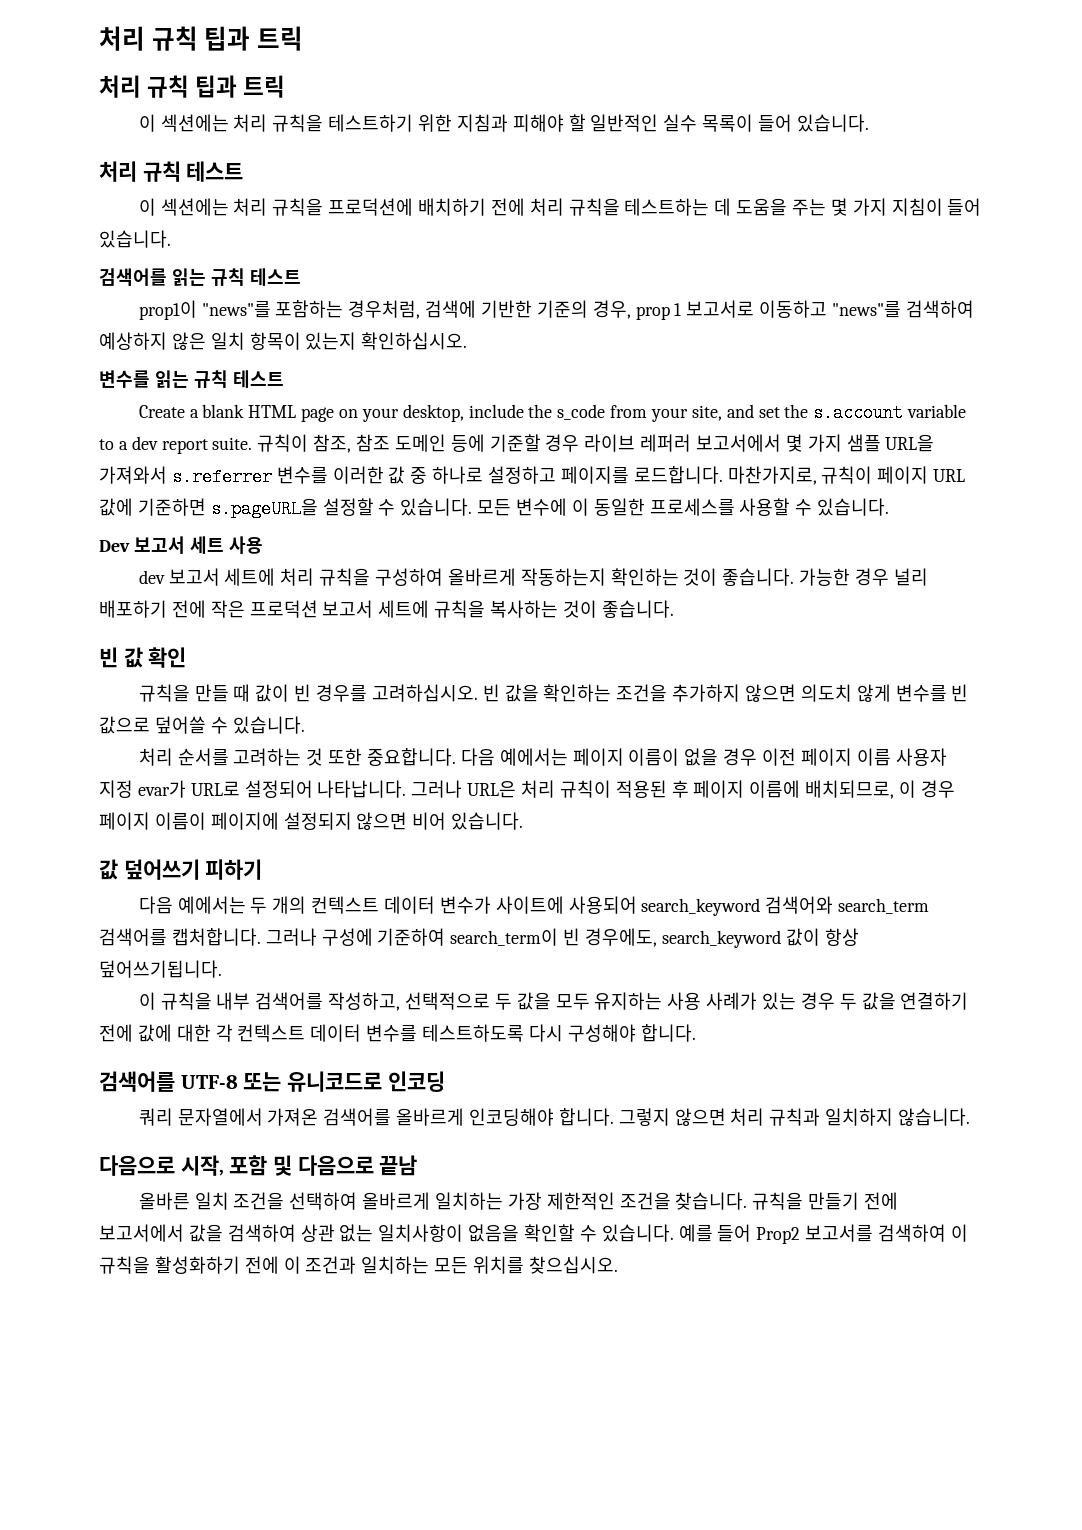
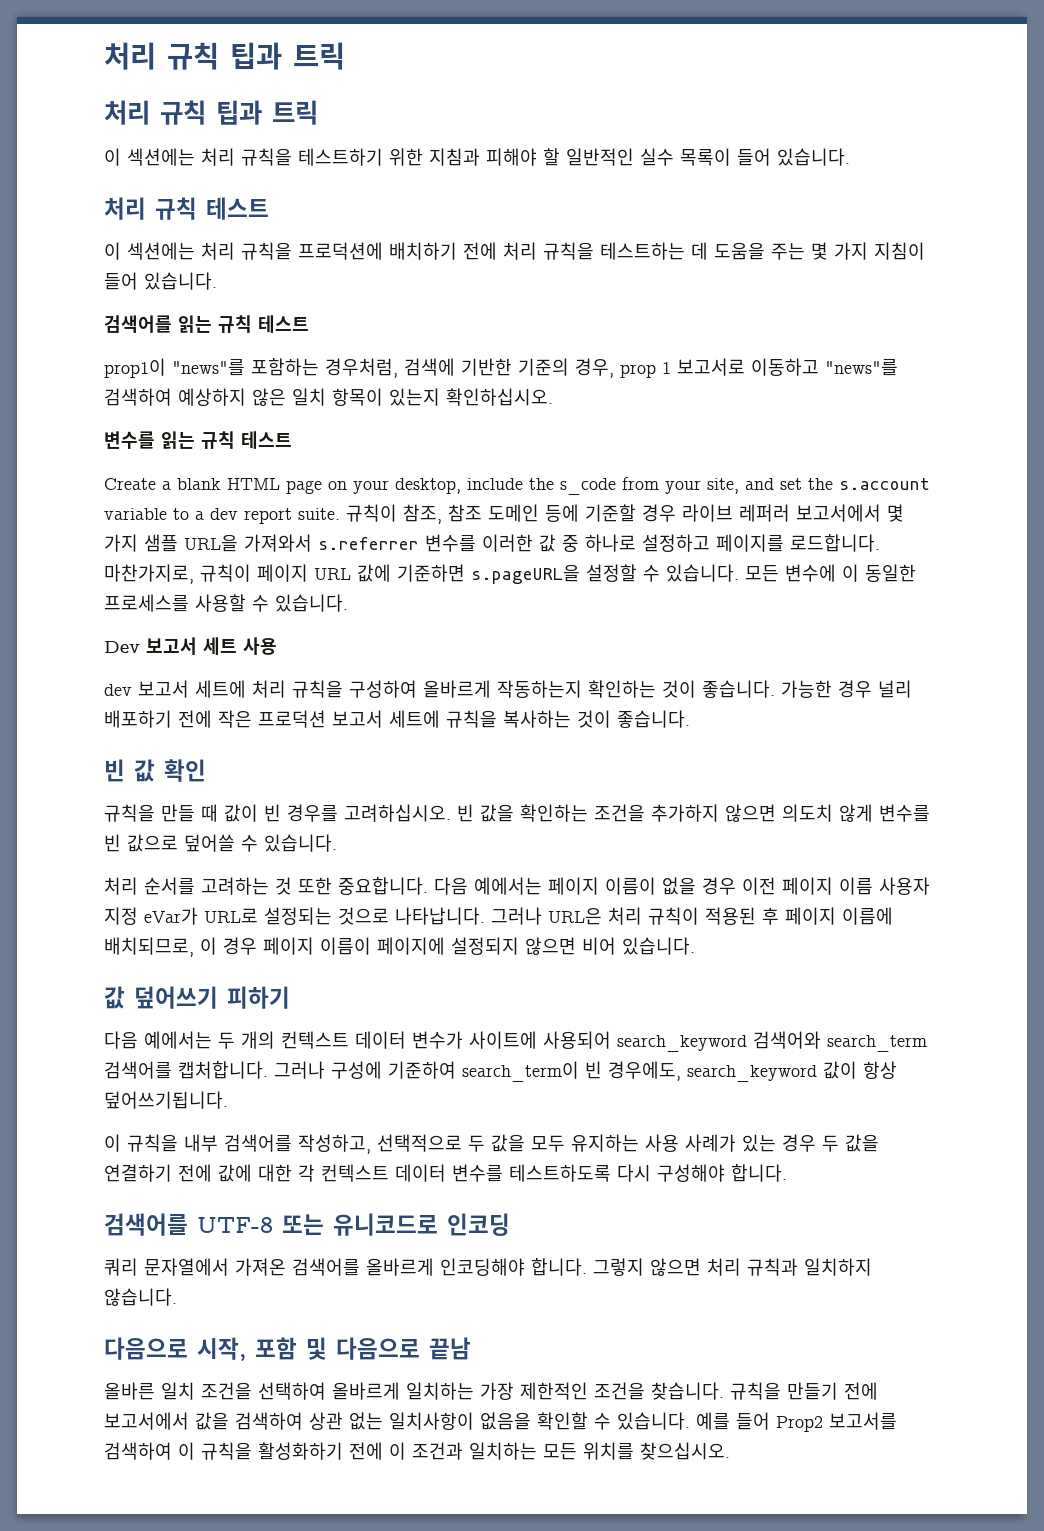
- 다음 예에서는 페이지 이름이 없을 경우 이전 페이지 이름 사용자 지정 evar가 URL로 설정되어 나타납니다.
+ 다음 예에서는 페이지 이름이 없을 경우 이전 페이지 이름 사용자 지정 eVar가 URL로 설정되는 것으로 나타납니다.

